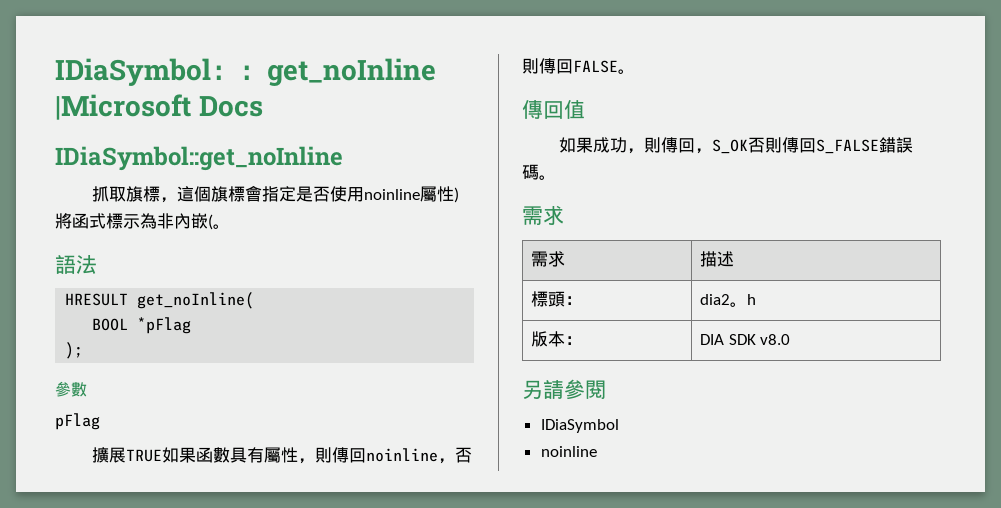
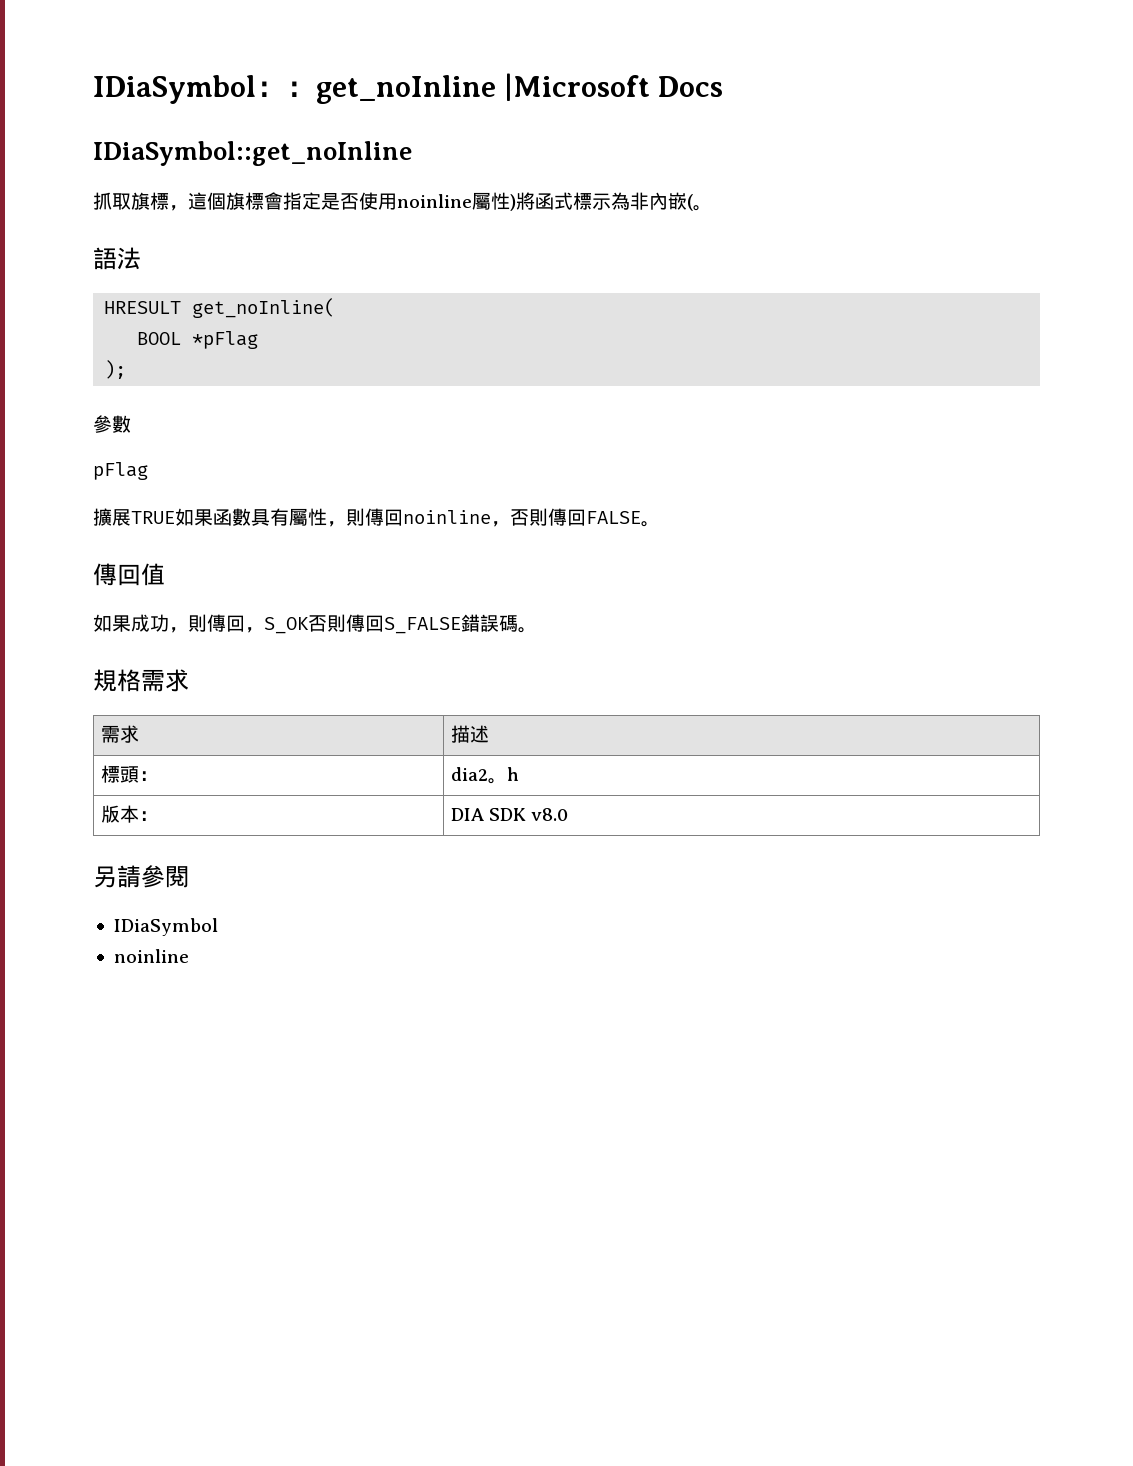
  如果成功，則傳回，S_OK否則傳回S_FALSE錯誤碼。
- 需求
+ 規格需求

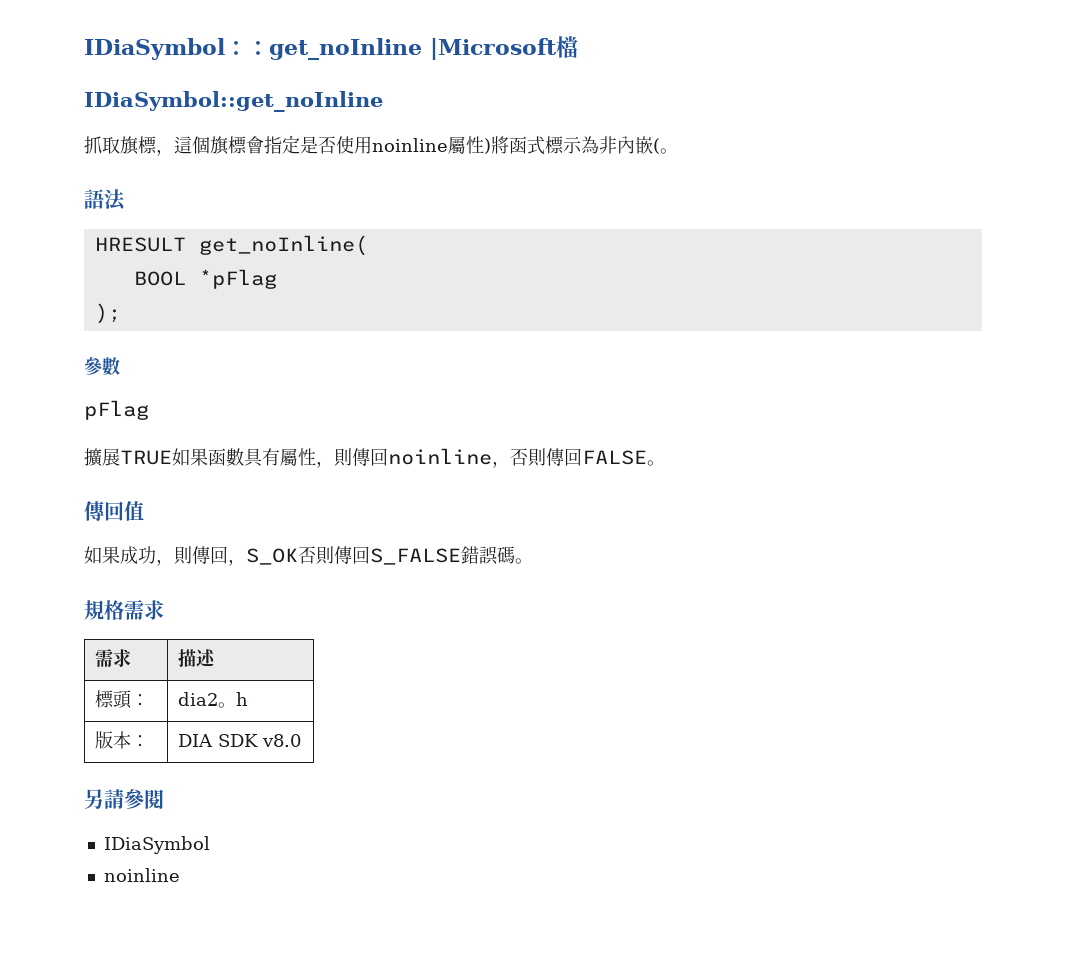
- IDiaSymbol：：get_noInline |Microsoft Docs
+ IDiaSymbol：：get_noInline |Microsoft檔

